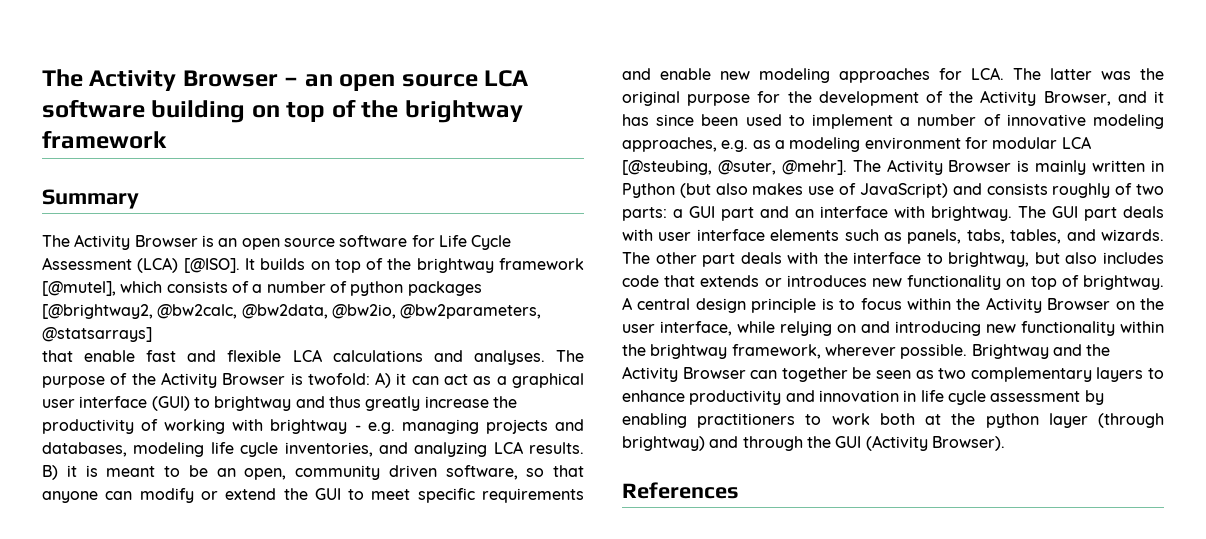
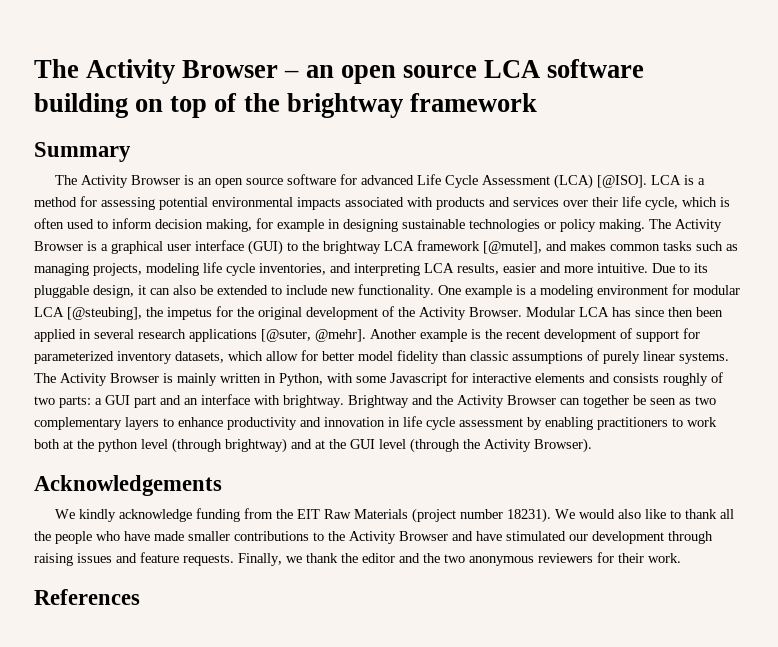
- The Activity Browser is an open source software for Life Cycle Assessment (LCA) [@ISO].
+ The Activity Browser is an open source software for advanced Life Cycle Assessment (LCA) [@ISO].
- It builds on top of the brightway framework [@mutel], which consists of a number of python packages [@brightway2, @bw2calc, @bw2data, @bw2io, @bw2parameters, @statsarrays]
- that enable fast and flexible LCA calculations and analyses. The purpose of the Activity Browser is twofold: A) it can act as a graphical user interface (GUI) to brightway and thus greatly increase the productivity of working with brightway - e.g. managing projects and databases, modeling life cycle inventories, and analyzing LCA results. B) it is meant to be an open, community driven software, so that anyone can modify or extend the GUI to meet specific requirements and enable new modeling approaches for LCA. The latter was the original purpose for the development of the Activity Browser, and it has since been used to implement a number of innovative modeling approaches, e.g. as a modeling environment for modular LCA [@steubing, @suter, @mehr].
+ LCA is a method for assessing potential environmental impacts associated with products and services over their life cycle, which is often used to inform decision making, for example in designing sustainable technologies or policy making. The Activity Browser is a graphical user interface (GUI) to the brightway LCA framework [@mutel], and makes common tasks such as managing projects, modeling life cycle inventories, and interpreting LCA results, easier and more intuitive. Due to its pluggable design, it can also be extended to include new functionality. One example is a modeling environment for modular LCA [@steubing], the impetus for the original development of the Activity Browser. Modular LCA has since then been applied in several research applications [@suter, @mehr]. Another example is the recent development of support for parameterized inventory datasets, which allow for better model fidelity than classic assumptions of purely linear systems.
- The Activity Browser is mainly written in Python (but also makes use of JavaScript) and consists roughly of two parts: a GUI part and an interface with brightway.
+ The Activity Browser is mainly written in Python, with some Javascript for interactive elements and consists roughly of two parts: a GUI part and an interface with brightway.
- The GUI part deals with user interface elements such as panels, tabs, tables, and wizards. The other part deals with the interface to brightway, but also includes code that extends or introduces new functionality on top of brightway. A central design principle is to focus within the Activity Browser on the user interface, while relying on and introducing new functionality within the brightway framework, wherever possible.
- Brightway and the Activity Browser can together be seen as two complementary layers to enhance productivity and innovation in life cycle assessment by enabling practitioners to work both at the python layer (through brightway) and through the GUI (Activity Browser).
+ Brightway and the Activity Browser can together be seen as two complementary layers to enhance productivity and innovation in life cycle assessment by enabling practitioners to work both at the python level (through brightway) and at the GUI level (through the Activity Browser).
+ Acknowledgements
+ We kindly acknowledge funding from the EIT Raw Materials (project number 18231). We would also like to thank all the people who have made smaller contributions to the Activity Browser and have stimulated our development through raising issues and feature requests. Finally, we thank the editor and the two anonymous reviewers for their work.

